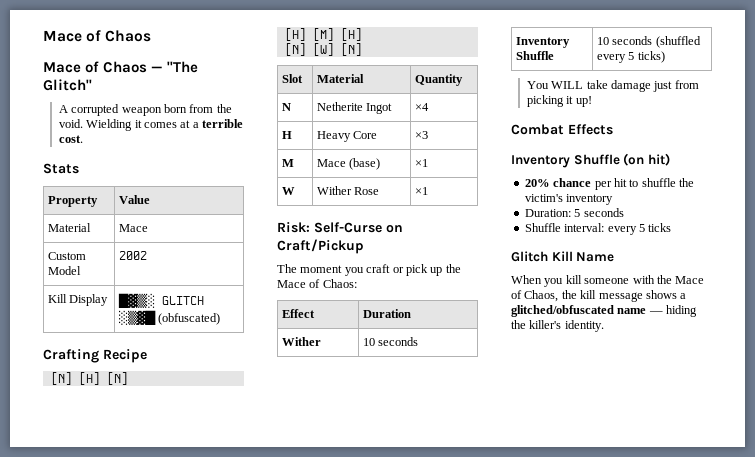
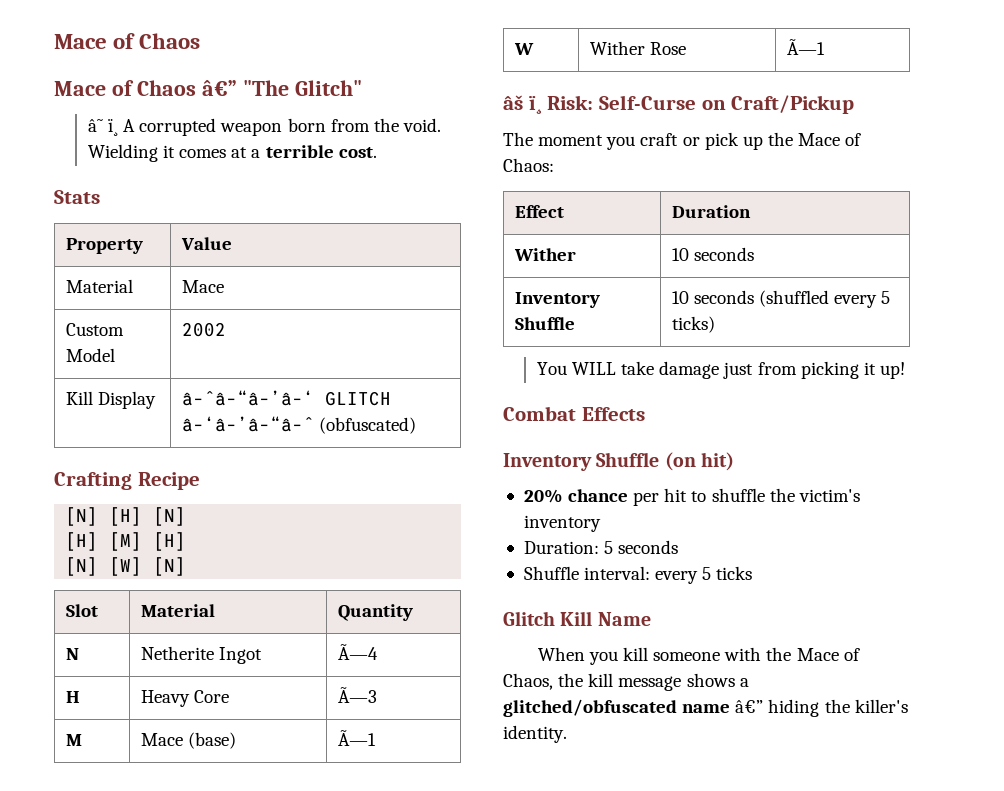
- Mace of Chaos — "The Glitch"
+ Mace of Chaos â€” "The Glitch"
- A corrupted weapon born from the void.
+ â˜ ï¸ A corrupted weapon born from the void.
- Kill Display | █▓▒░ GLITCH ░▒▓█ (obfuscated)
+ Kill Display | â–ˆâ–“â–’â–‘ GLITCH â–‘â–’â–“â–ˆ (obfuscated)
- N | Netherite Ingot | ×4
+ N | Netherite Ingot | Ã—4
- H | Heavy Core | ×3
+ H | Heavy Core | Ã—3
- M | Mace (base) | ×1
+ M | Mace (base) | Ã—1
- W | Wither Rose | ×1
- Risk: Self-Curse on Craft/Pickup
+ W | Wither Rose | Ã—1
+ âš ï¸ Risk: Self-Curse on Craft/Pickup
- When you kill someone with the Mace of Chaos, the kill message shows a glitched/obfuscated name — hiding the killer's identity.
+ When you kill someone with the Mace of Chaos, the kill message shows a glitched/obfuscated name â€” hiding the killer's identity.

